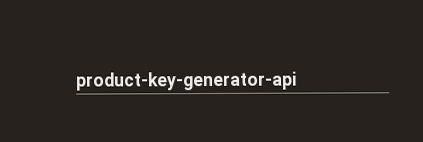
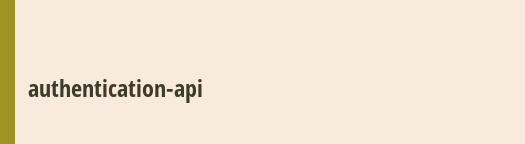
- product-key-generator-api
+ authentication-api

